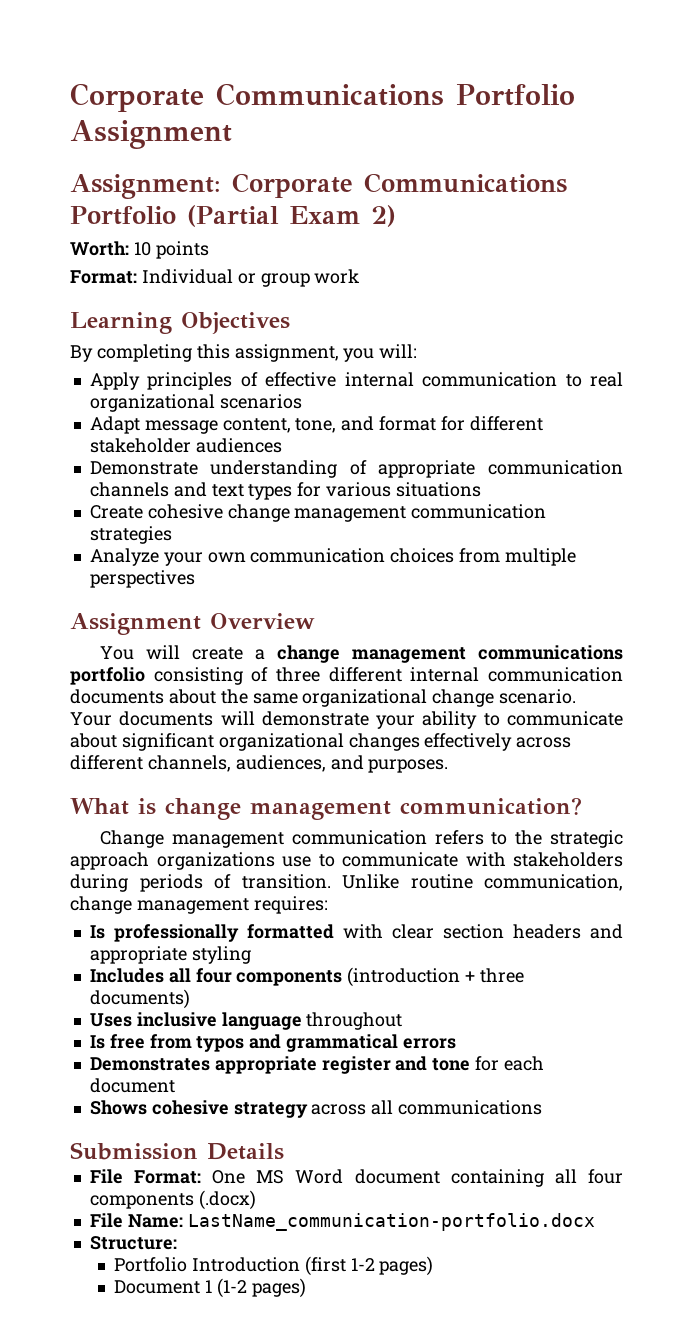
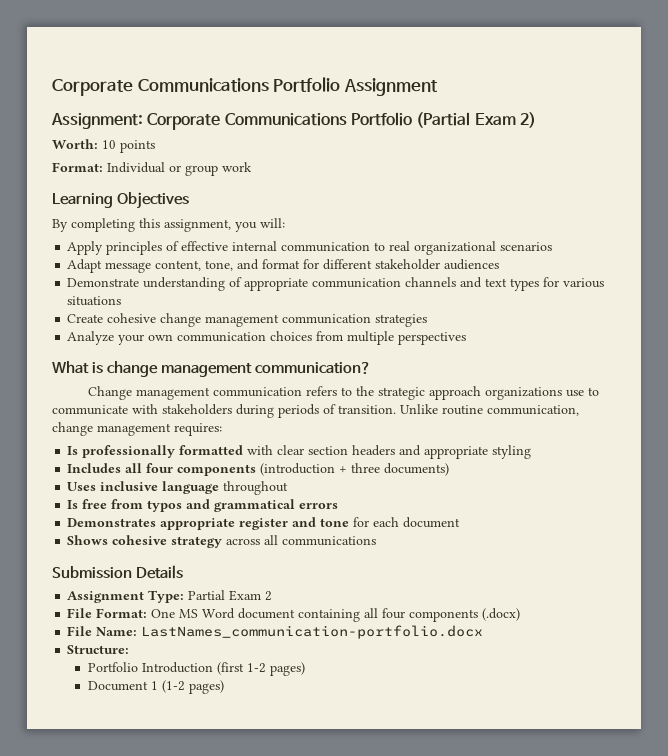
- Assignment Overview
- You will create a change management communications portfolio consisting of three different internal communication documents about the same organizational change scenario. Your documents will demonstrate your ability to communicate about significant organizational changes effectively across different channels, audiences, and purposes.
+ Assignment Type: Partial Exam 2
- File Name: LastName_communication-portfolio.docx
+ File Name: LastNames_communication-portfolio.docx

